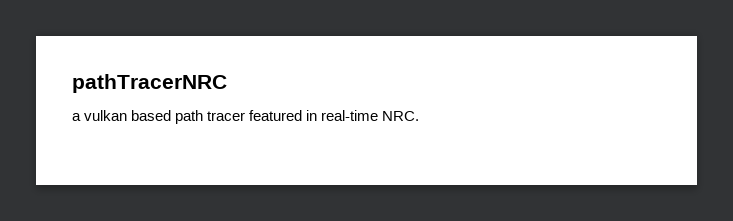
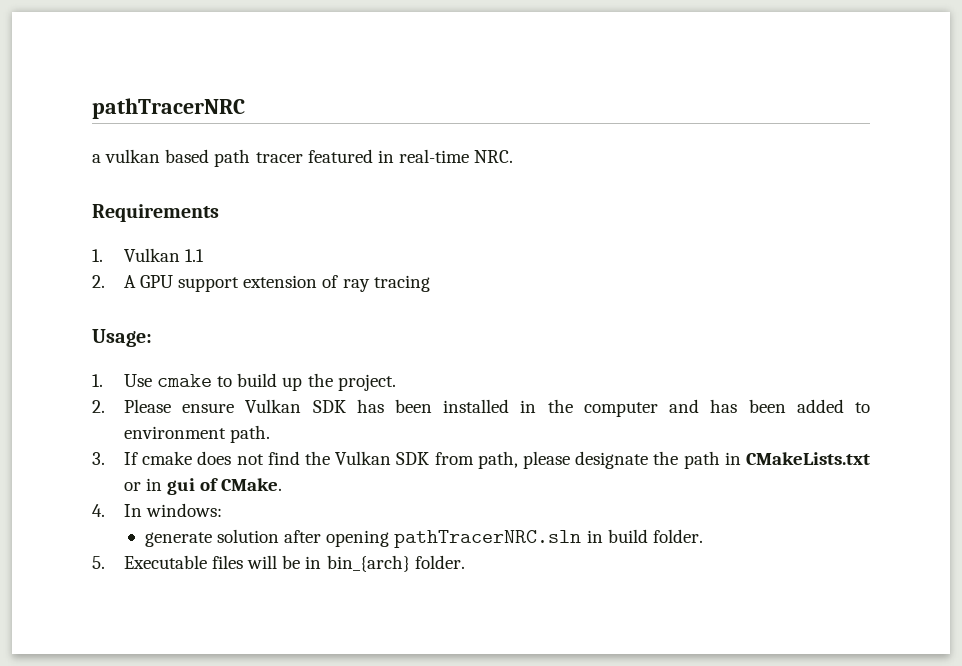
+ Requirements
+ 1. Vulkan 1.1
+ 2. A GPU support extension of ray tracing
+ Usage:
+ 1. Use cmake to build up the project.
+ 2. Please ensure Vulkan SDK has been installed in the computer and has been added to environment path.
+ 3. If cmake does not find the Vulkan SDK from path, please designate the path in CMakeLists.txt or in gui of CMake.
+ 4. In windows:
+ generate solution after opening pathTracerNRC.sln in build folder.
+ 5. Executable files will be in bin_{arch} folder.

